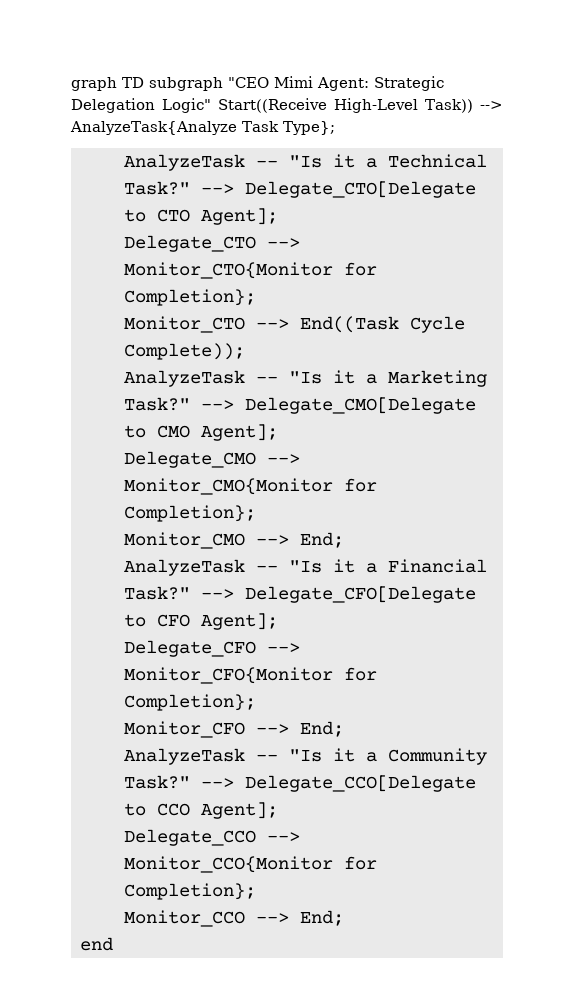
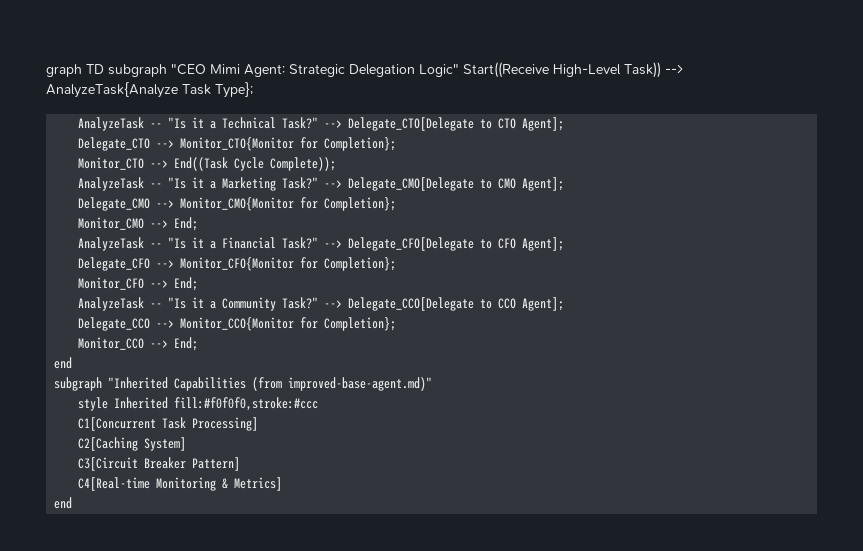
+ subgraph "Inherited Capabilities (from improved-base-agent.md)"
+ style Inherited fill:#f0f0f0,stroke:#ccc
+ C1[Concurrent Task Processing]
+ C2[Caching System]
+ C3[Circuit Breaker Pattern]
+ C4[Real-time Monitoring & Metrics]
+ end

